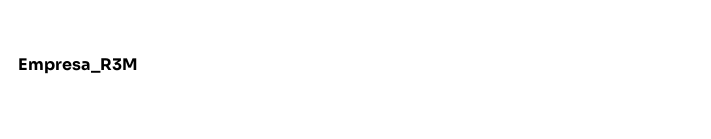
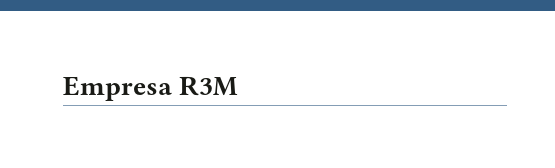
- Empresa_R3M
+ Empresa R3M

